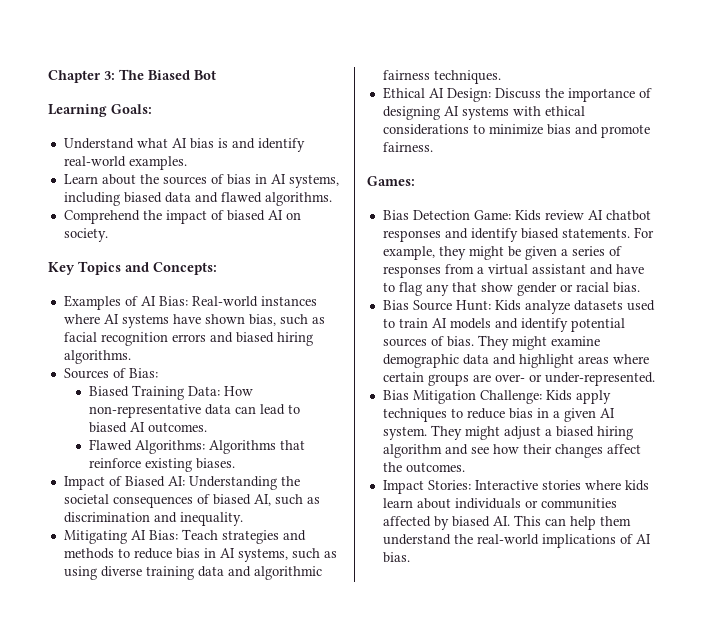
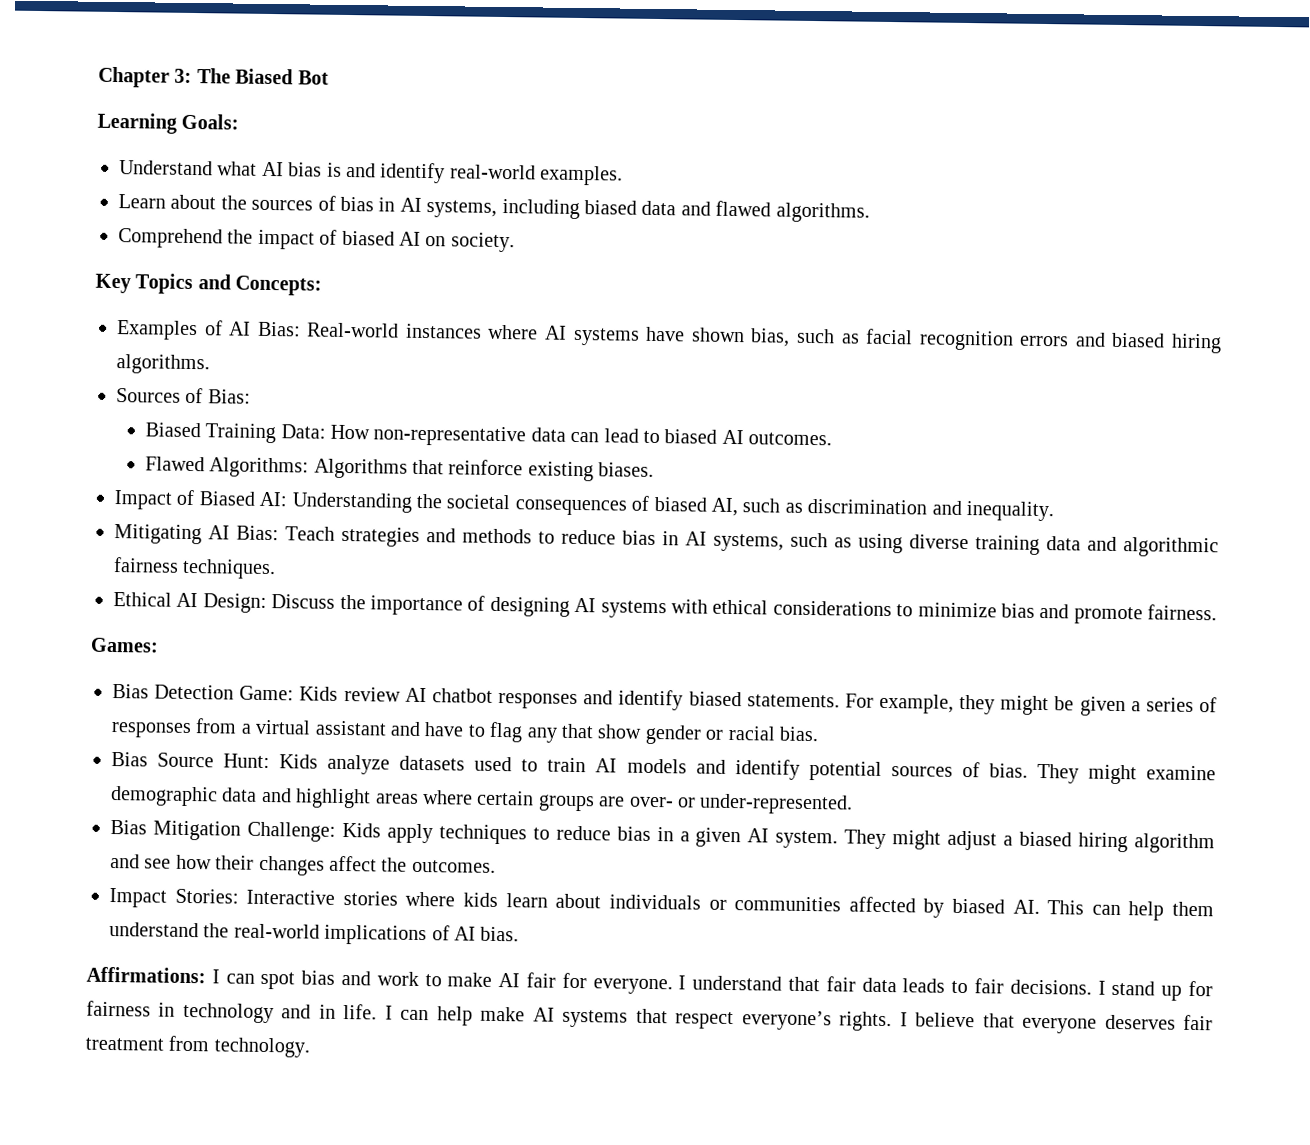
+ Affirmations: I can spot bias and work to make AI fair for everyone. I understand that fair data leads to fair decisions. I stand up for fairness in technology and in life. I can help make AI systems that respect everyone’s rights. I believe that everyone deserves fair treatment from technology.

